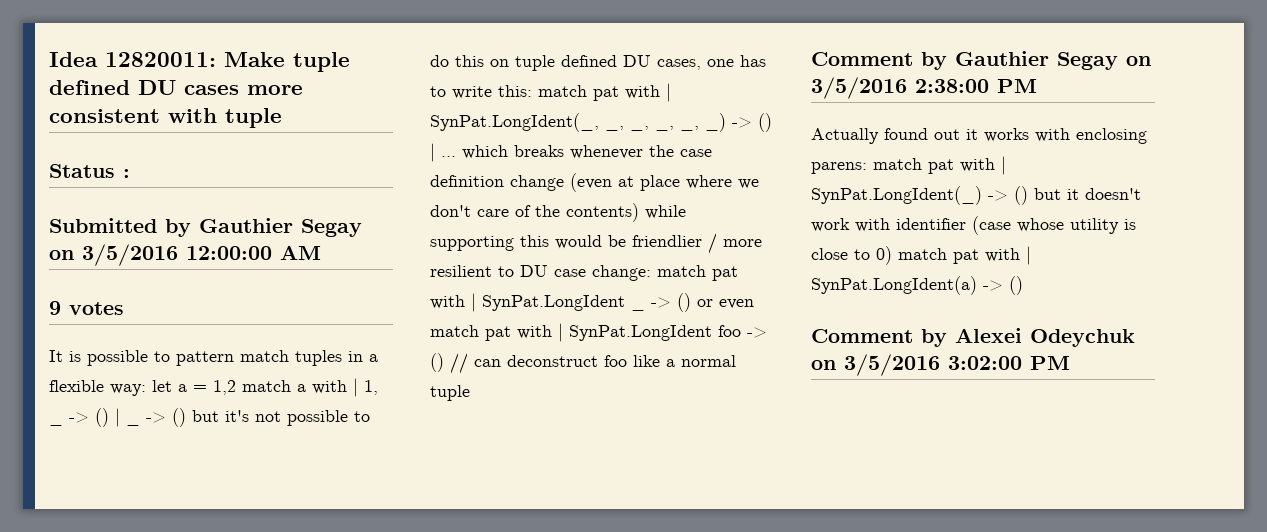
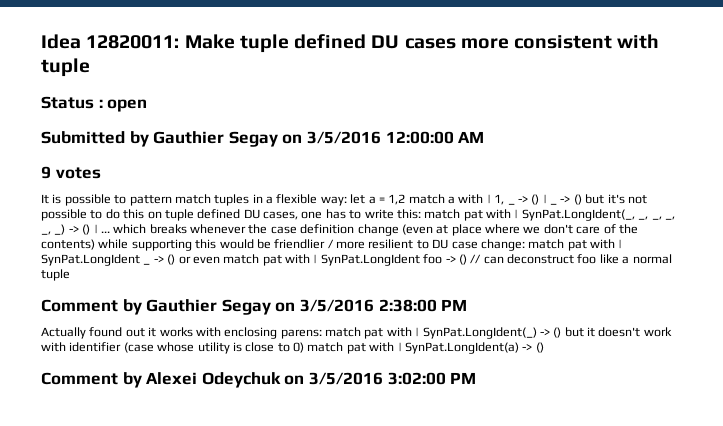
- Status :
+ Status : open

